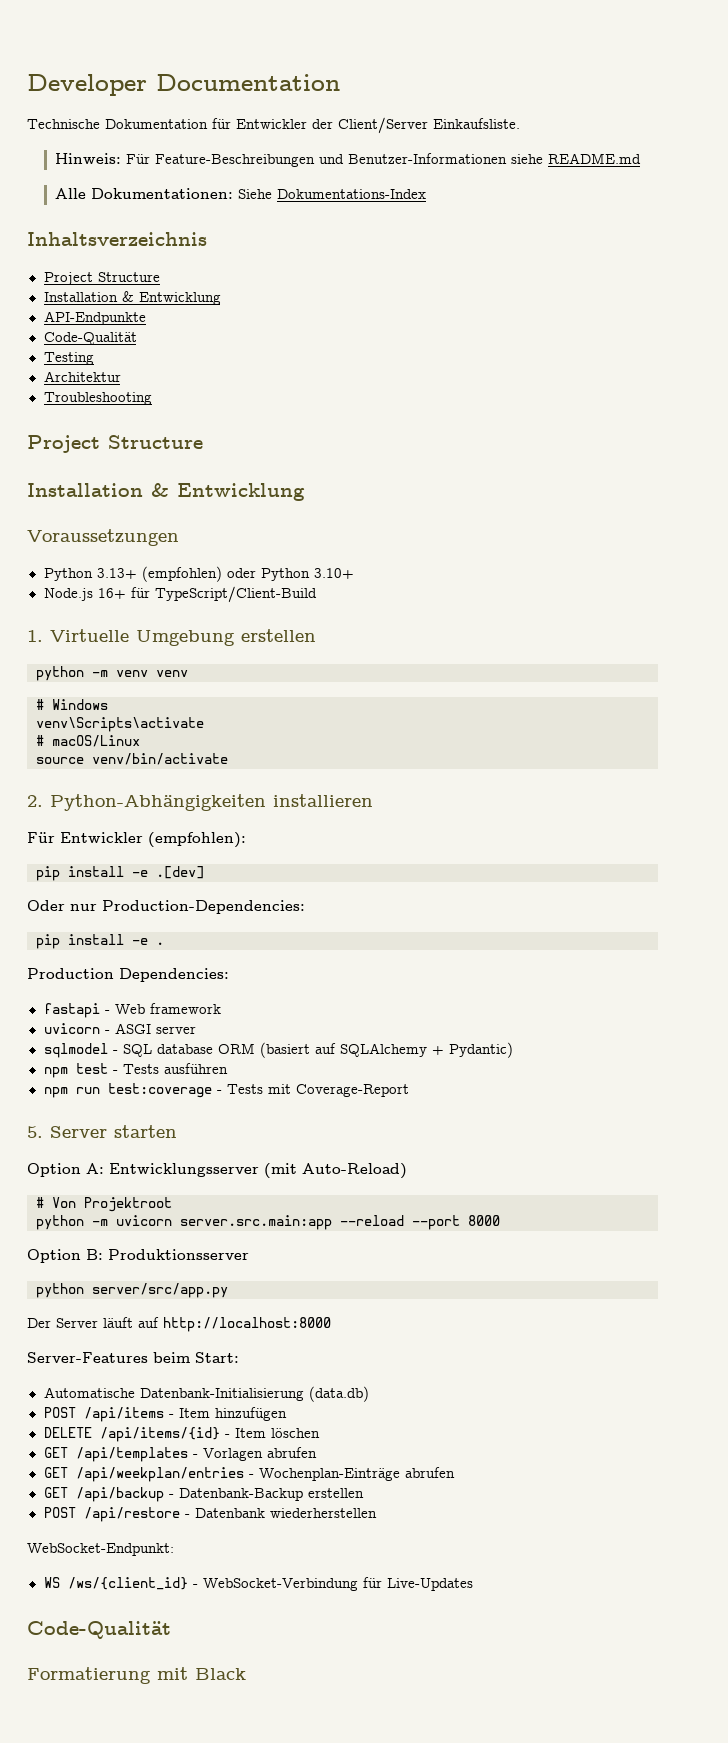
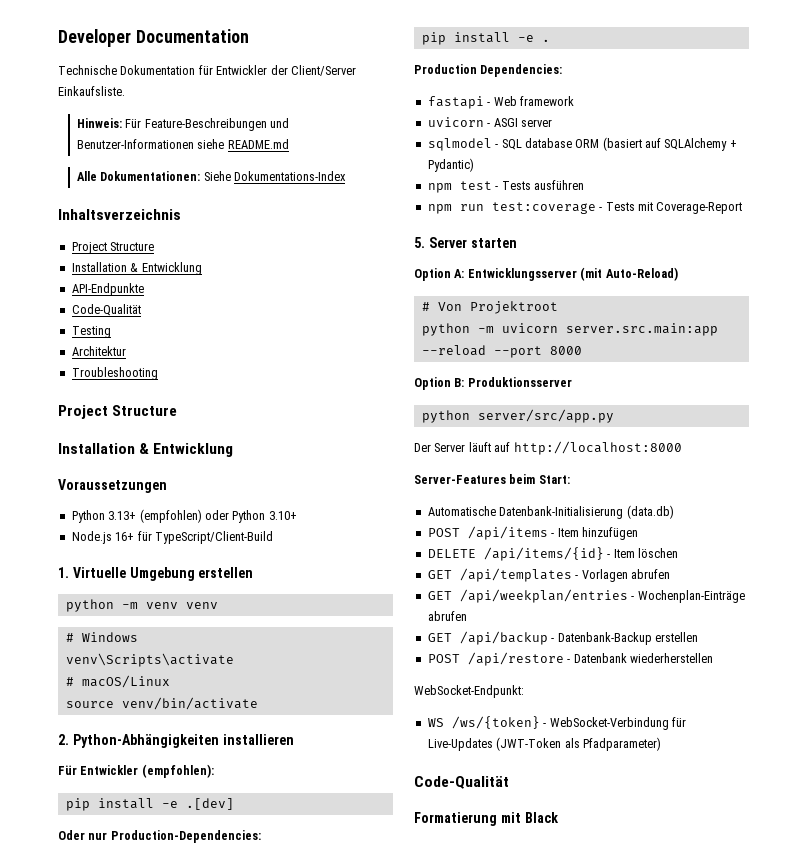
- WS /ws/{client_id} - WebSocket-Verbindung für Live-Updates
+ WS /ws/{token} - WebSocket-Verbindung für Live-Updates (JWT-Token als Pfadparameter)

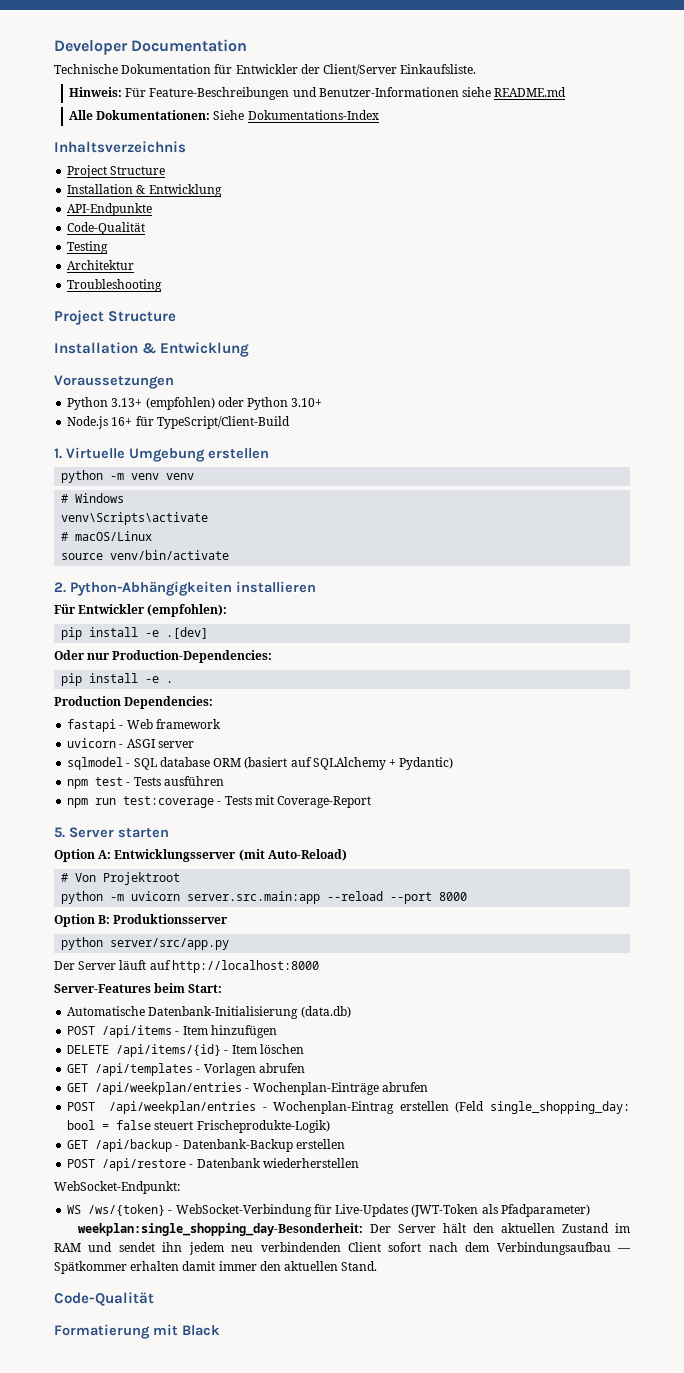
+ POST /api/weekplan/entries - Wochenplan-Eintrag erstellen (Feld single_shopping_day: bool = false steuert Frischeprodukte-Logik)
+ weekplan:single_shopping_day-Besonderheit: Der Server hält den aktuellen Zustand im RAM und sendet ihn jedem neu verbindenden Client sofort nach dem Verbindungsaufbau — Spätkommer erhalten damit immer den aktuellen Stand.

